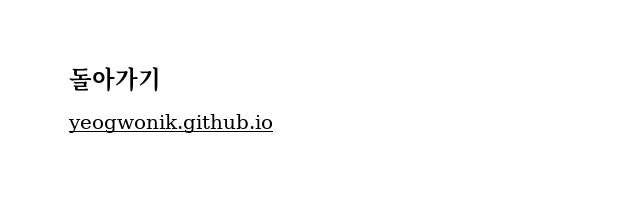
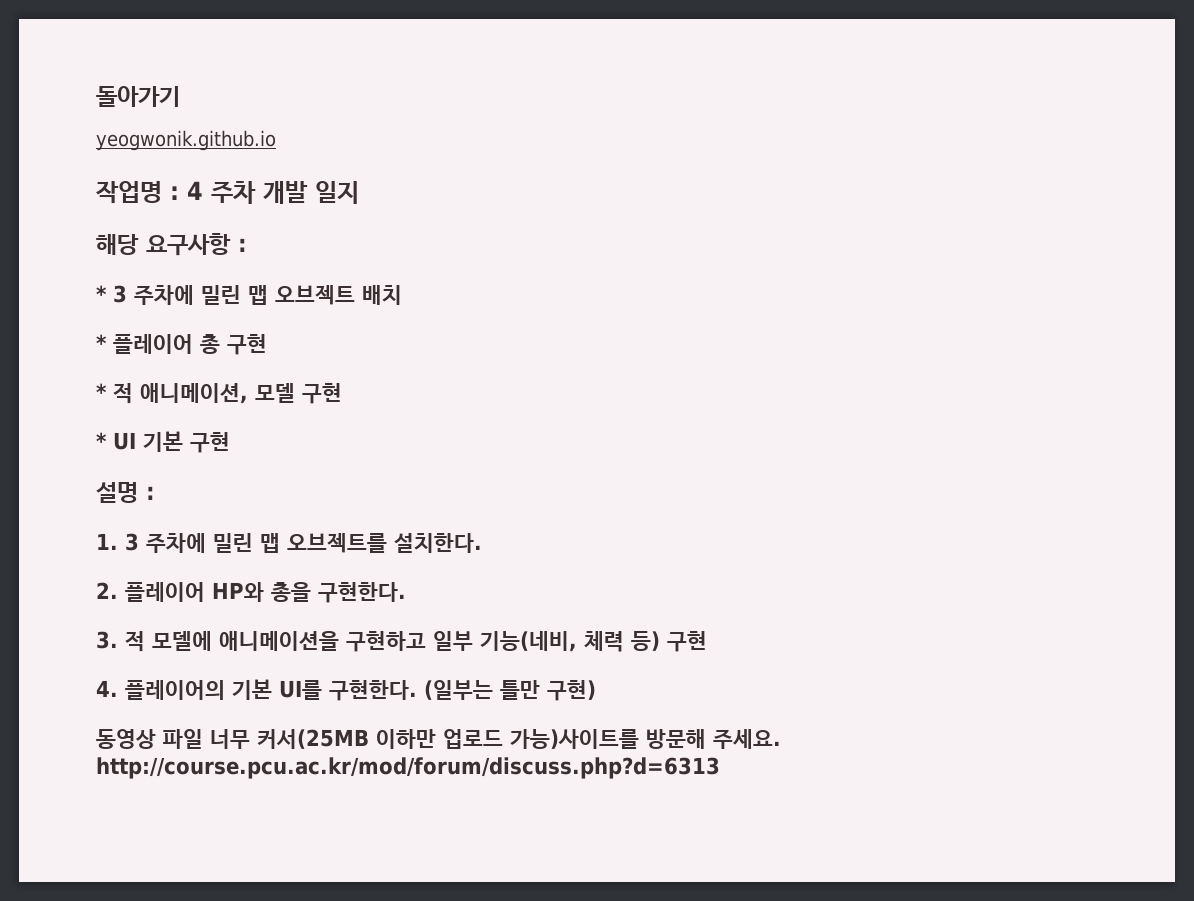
+ 작업명 : 4 주차 개발 일지
+ 해당 요구사항 :
+ * 3 주차에 밀린 맵 오브젝트 배치
+ * 플레이어 총 구현
+ * 적 애니메이션, 모델 구현
+ * UI 기본 구현
+ 설명 :
+ 1. 3 주차에 밀린 맵 오브젝트를 설치한다.
+ 2. 플레이어 HP와 총을 구현한다.
+ 3. 적 모델에 애니메이션을 구현하고 일부 기능(네비, 체력 등) 구현
+ 4. 플레이어의 기본 UI를 구현한다. (일부는 틀만 구현)
+ 동영상 파일 너무 커서(25MB 이하만 업로드 가능)사이트를 방문해 주세요. http://course.pcu.ac.kr/mod/forum/discuss.php?d=6313

